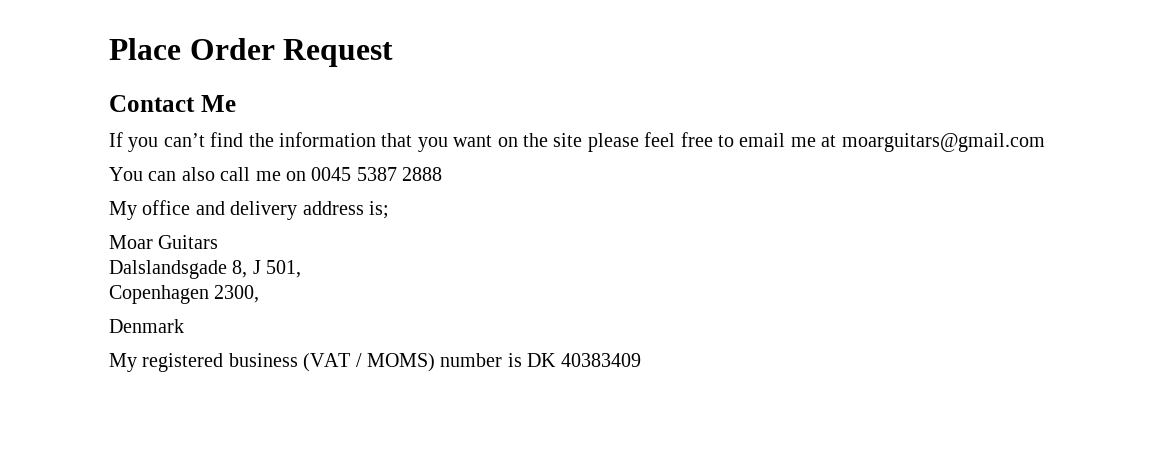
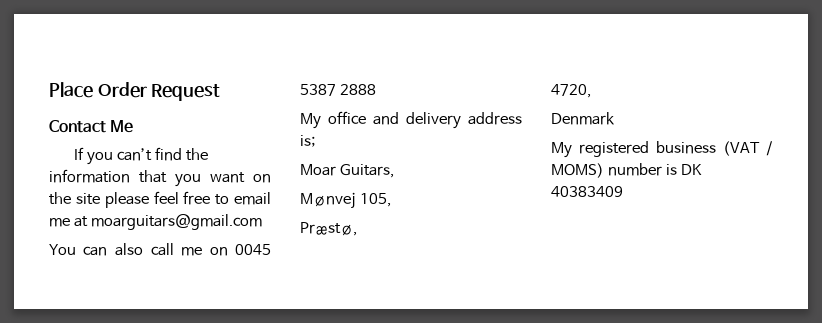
- Moar Guitars
- Dalslandsgade 8, J 501,
- Copenhagen 2300,
+ Moar Guitars,
+ Mønvej 105,
+ Præstø,
+ 4720,

